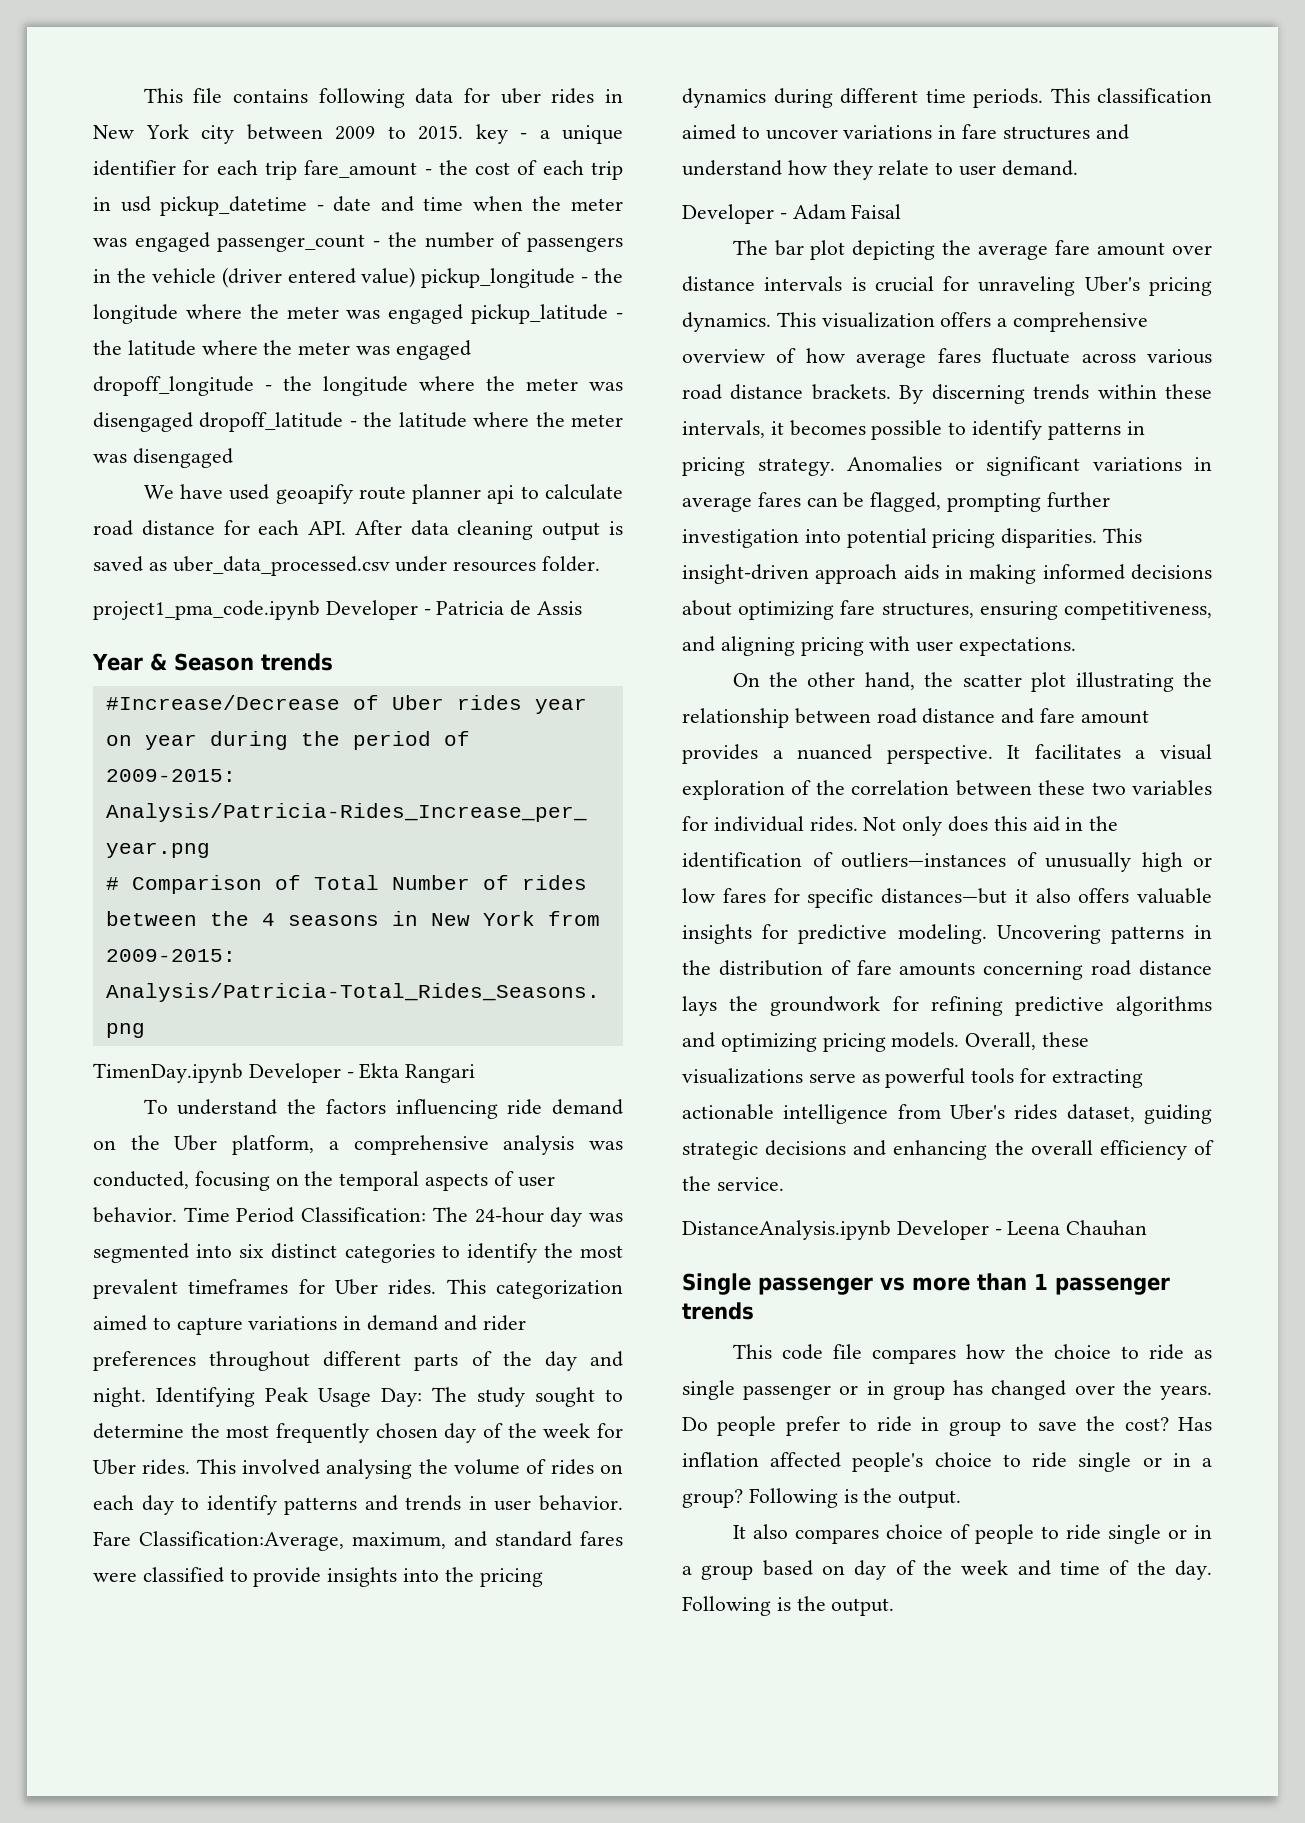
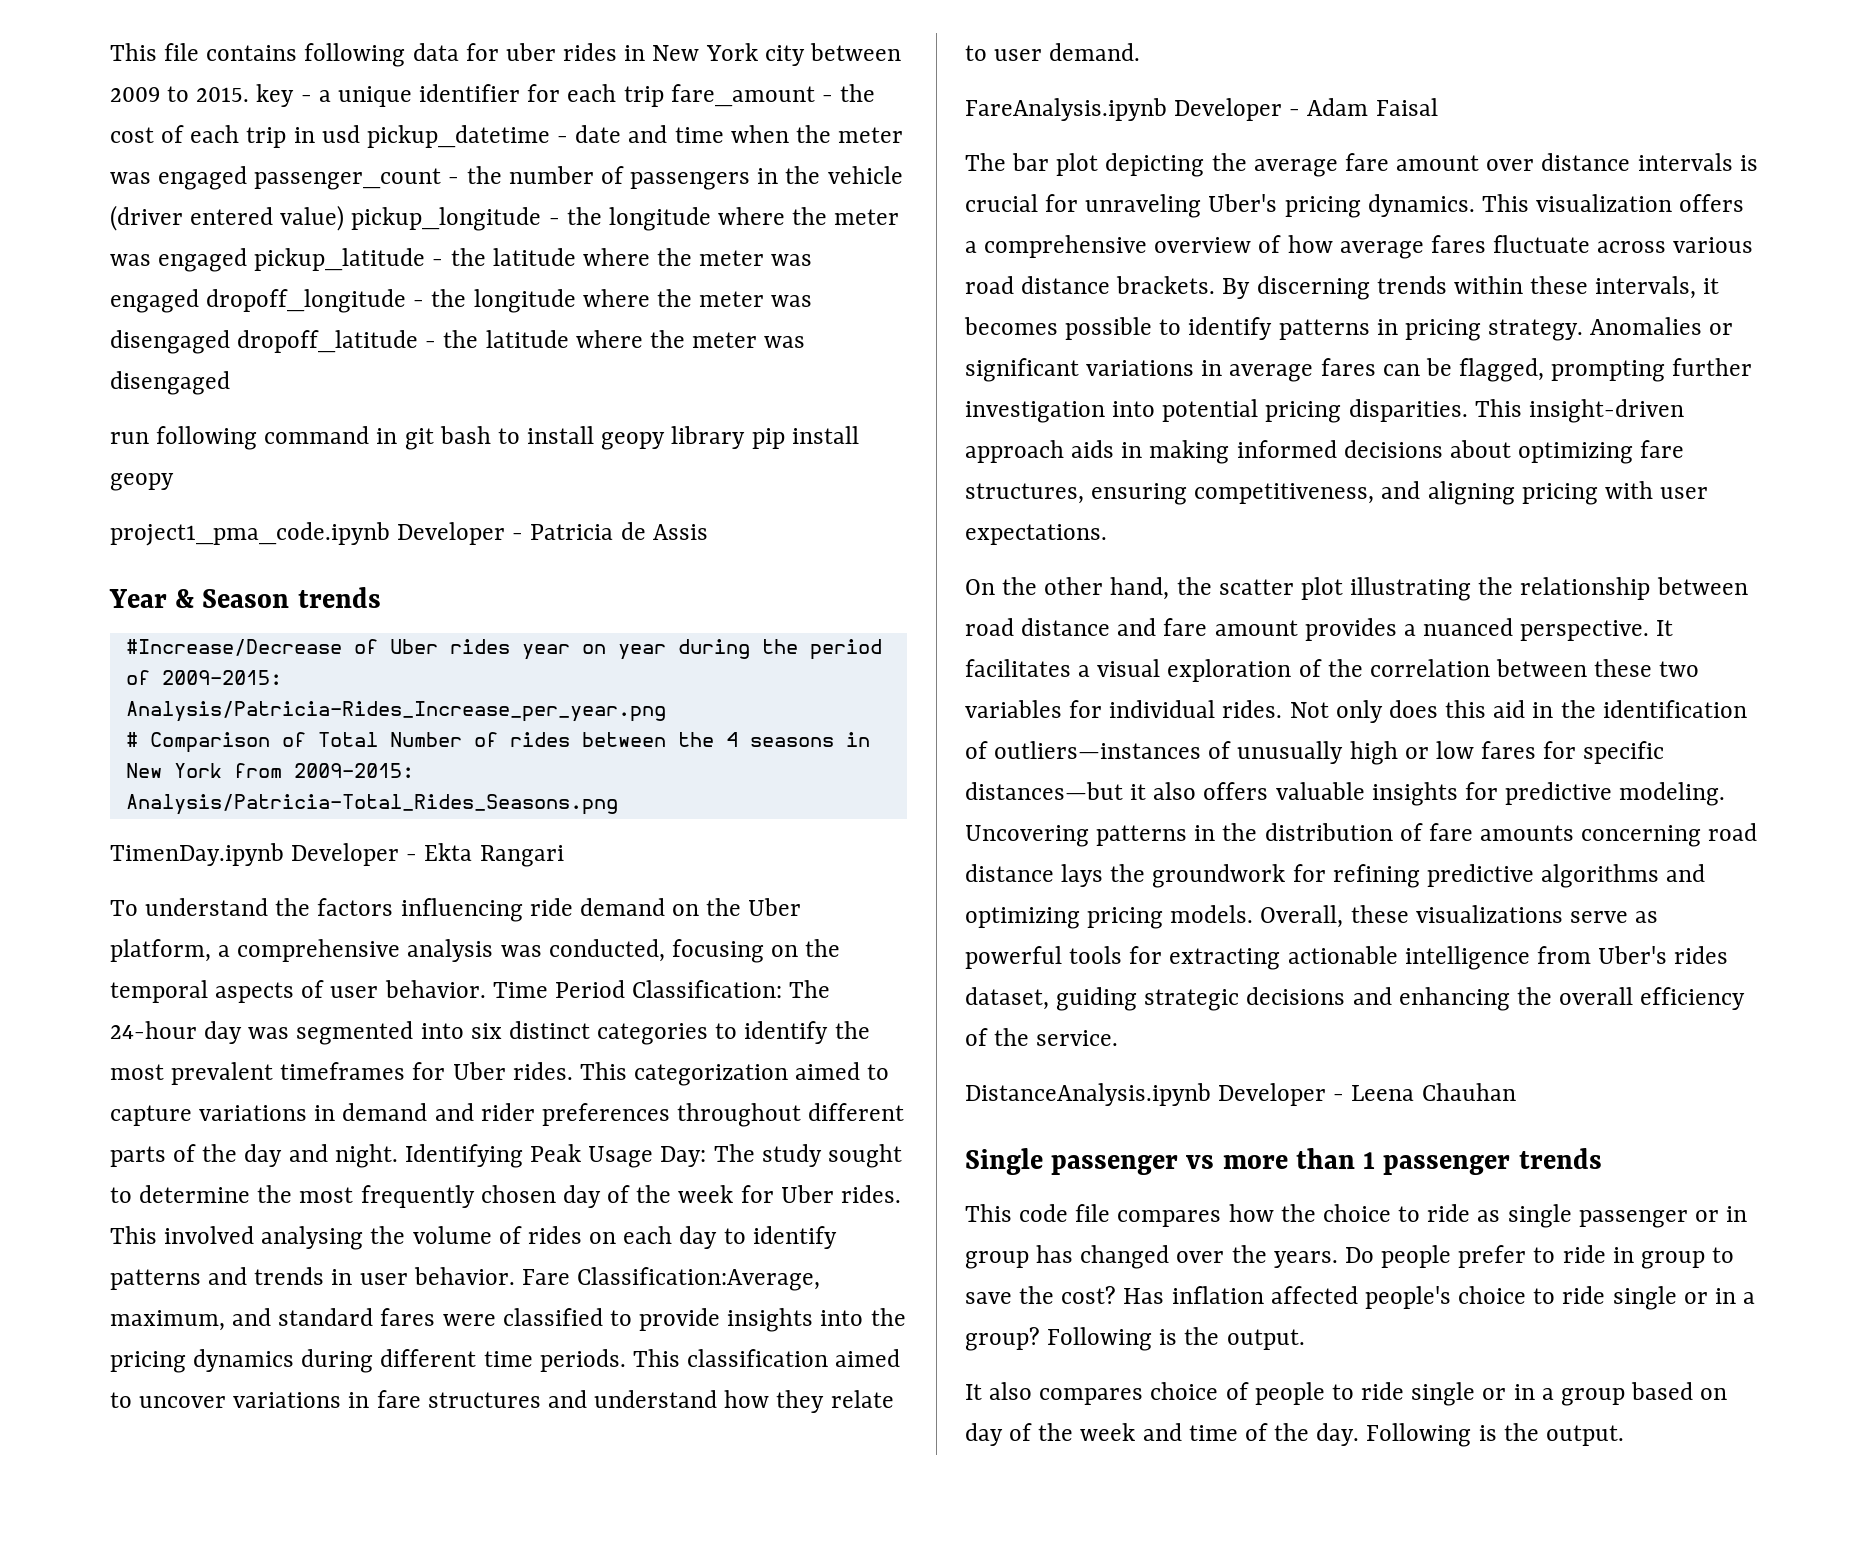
- We have used geoapify route planner api to calculate road distance for each API. After data cleaning output is saved as uber_data_processed.csv under resources folder.
+ run following command in git bash to install geopy library pip install geopy
- Developer - Adam Faisal
+ FareAnalysis.ipynb Developer - Adam Faisal

